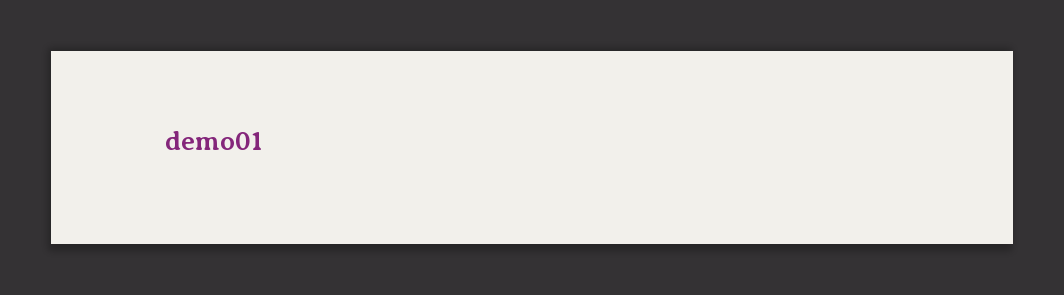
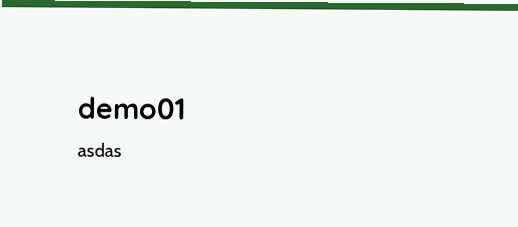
+ asdas

